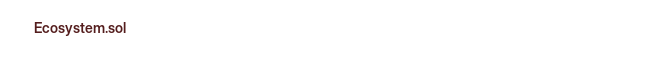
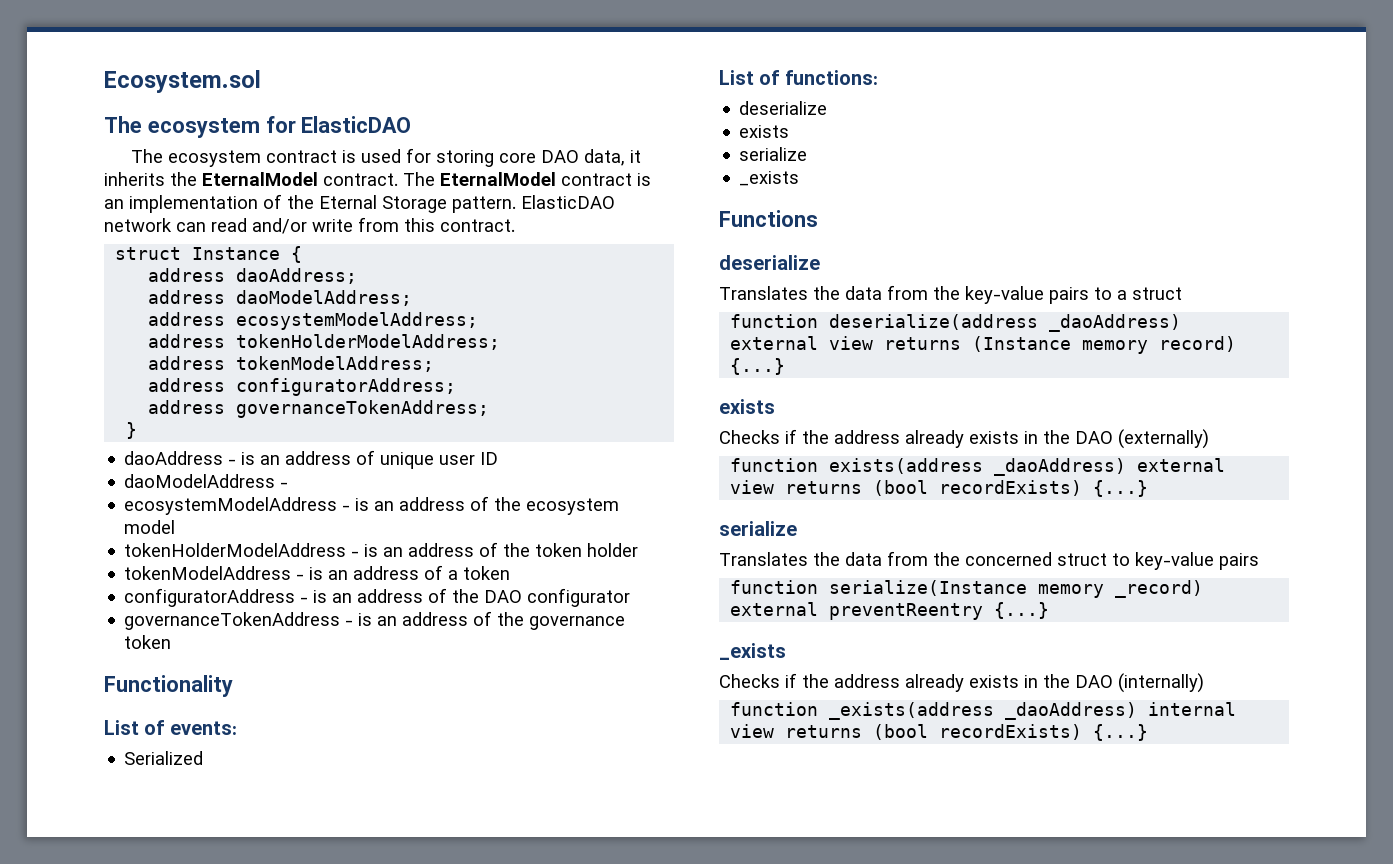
+ The ecosystem for ElasticDAO
+ The ecosystem contract is used for storing core DAO data, it inherits the EternalModel contract. The EternalModel contract is an implementation of the Eternal Storage pattern. ElasticDAO network can read and/or write from this contract.
+ struct Instance {
+ address daoAddress;
+ address daoModelAddress;
+ address ecosystemModelAddress;
+ address tokenHolderModelAddress;
+ address tokenModelAddress;
+ address configuratorAddress;
+ address governanceTokenAddress;
+ }
+ daoAddress - is an address of unique user ID
+ daoModelAddress -
+ ecosystemModelAddress - is an address of the ecosystem model
+ tokenHolderModelAddress - is an address of the token holder
+ tokenModelAddress - is an address of a token
+ configuratorAddress - is an address of the DAO configurator
+ governanceTokenAddress - is an address of the governance token
+ Functionality
+ List of events:
+ Serialized
+ List of functions:
+ deserialize
+ exists
+ serialize
+ _exists
+ Functions
+ deserialize
+ Translates the data from the key-value pairs to a struct
+ function deserialize(address _daoAddress) external view returns (Instance memory record) {...}
+ exists
+ Checks if the address already exists in the DAO (externally)
+ function exists(address _daoAddress) external view returns (bool recordExists) {...}
+ serialize
+ Translates the data from the concerned struct to key-value pairs
+ function serialize(Instance memory _record) external preventReentry {...}
+ _exists
+ Checks if the address already exists in the DAO (internally)
+ function _exists(address _daoAddress) internal view returns (bool recordExists) {...}

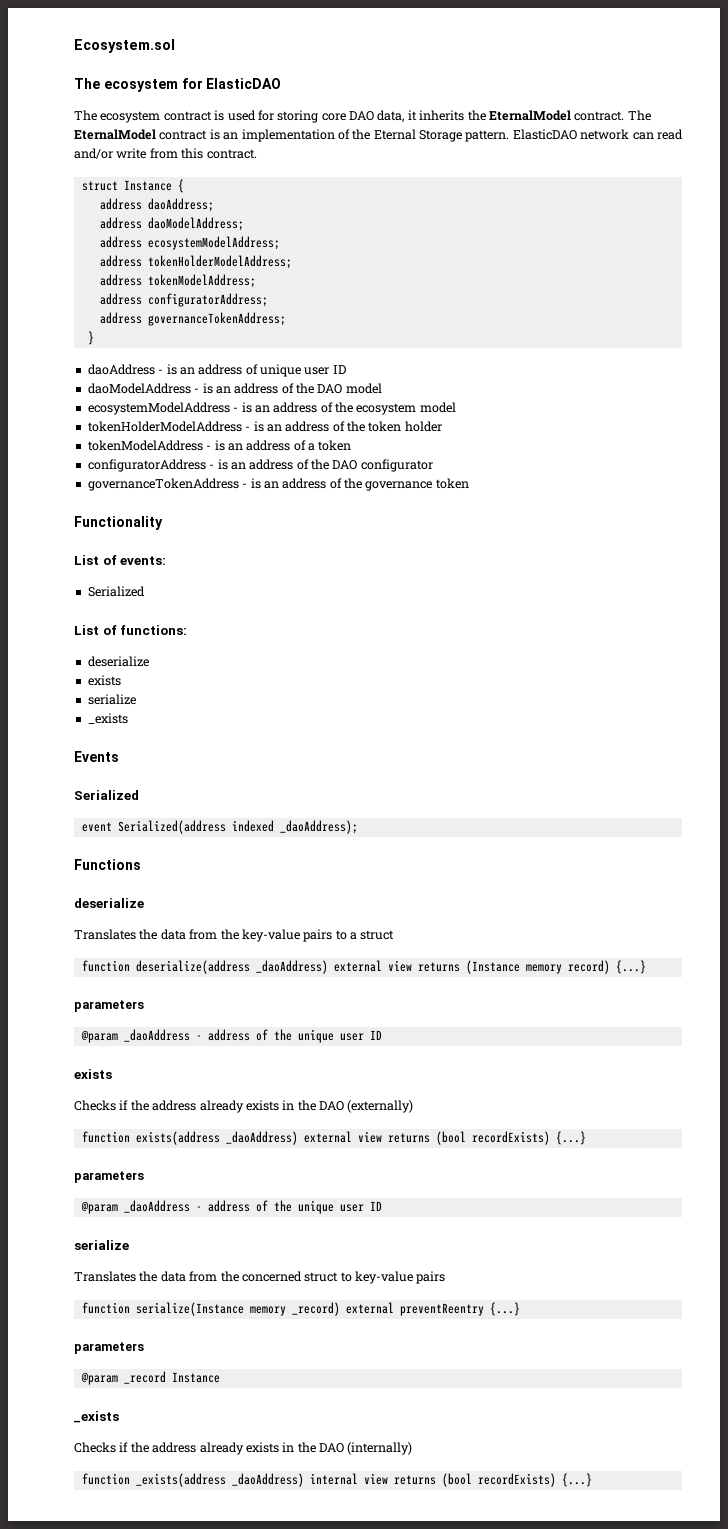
- daoModelAddress -
+ daoModelAddress - is an address of the DAO model
+ Events
+ Serialized
+ event Serialized(address indexed _daoAddress);
  function deserialize(address _daoAddress) external view returns (Instance memory record) {...}
+ parameters
+ @param _daoAddress - address of the unique user ID
  function exists(address _daoAddress) external view returns (bool recordExists) {...}
+ parameters
+ @param _daoAddress - address of the unique user ID
  function serialize(Instance memory _record) external preventReentry {...}
+ parameters
+ @param _record Instance

